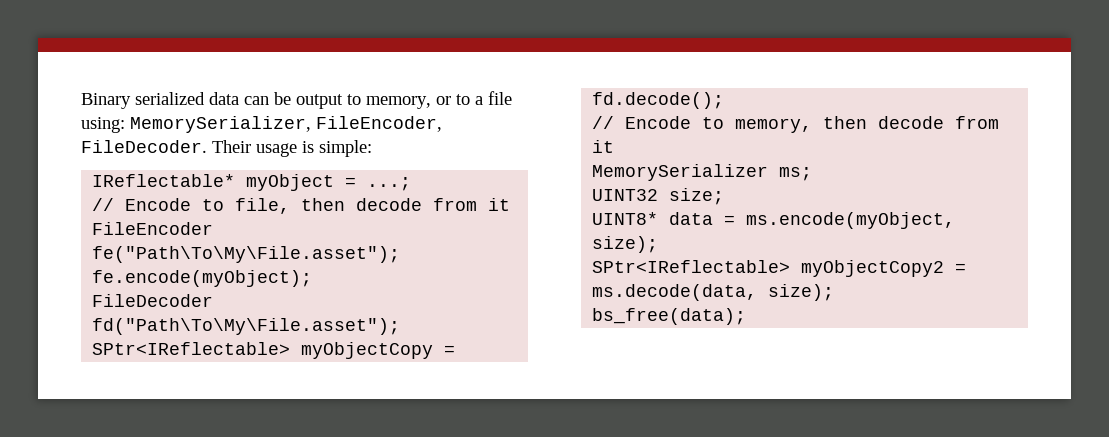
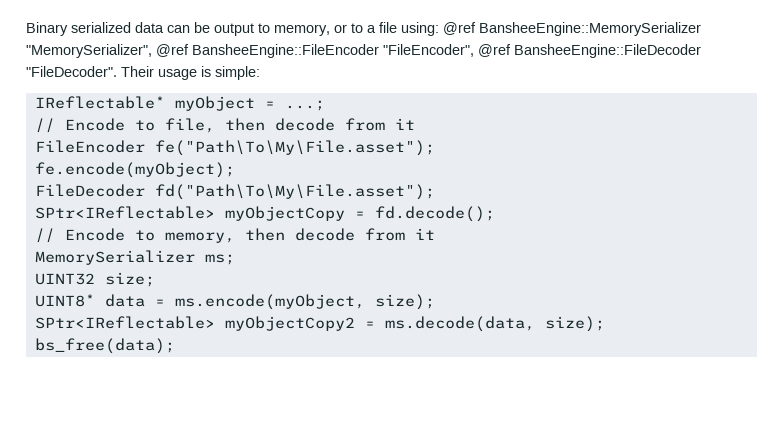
- Binary serialized data can be output to memory, or to a file using: MemorySerializer, FileEncoder, FileDecoder.
+ Binary serialized data can be output to memory, or to a file using: @ref BansheeEngine::MemorySerializer "MemorySerializer", @ref BansheeEngine::FileEncoder "FileEncoder", @ref BansheeEngine::FileDecoder "FileDecoder".

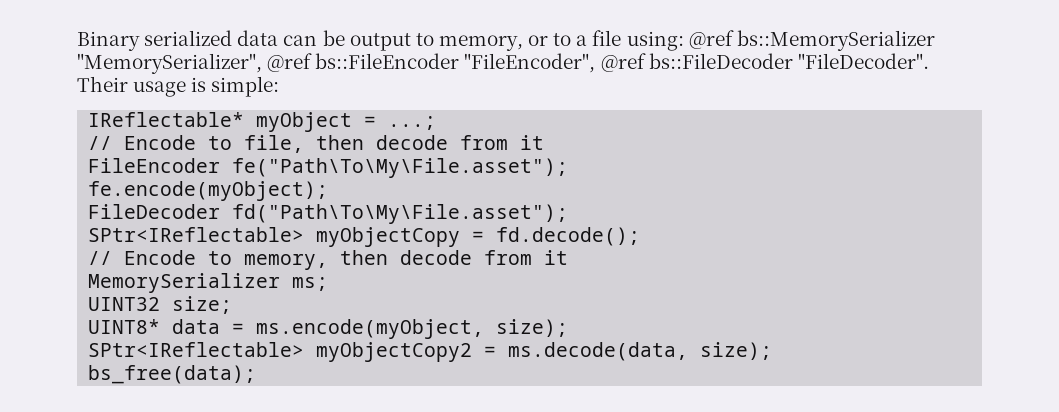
- Binary serialized data can be output to memory, or to a file using: @ref BansheeEngine::MemorySerializer "MemorySerializer", @ref BansheeEngine::FileEncoder "FileEncoder", @ref BansheeEngine::FileDecoder "FileDecoder".
+ Binary serialized data can be output to memory, or to a file using: @ref bs::MemorySerializer "MemorySerializer", @ref bs::FileEncoder "FileEncoder", @ref bs::FileDecoder "FileDecoder".

